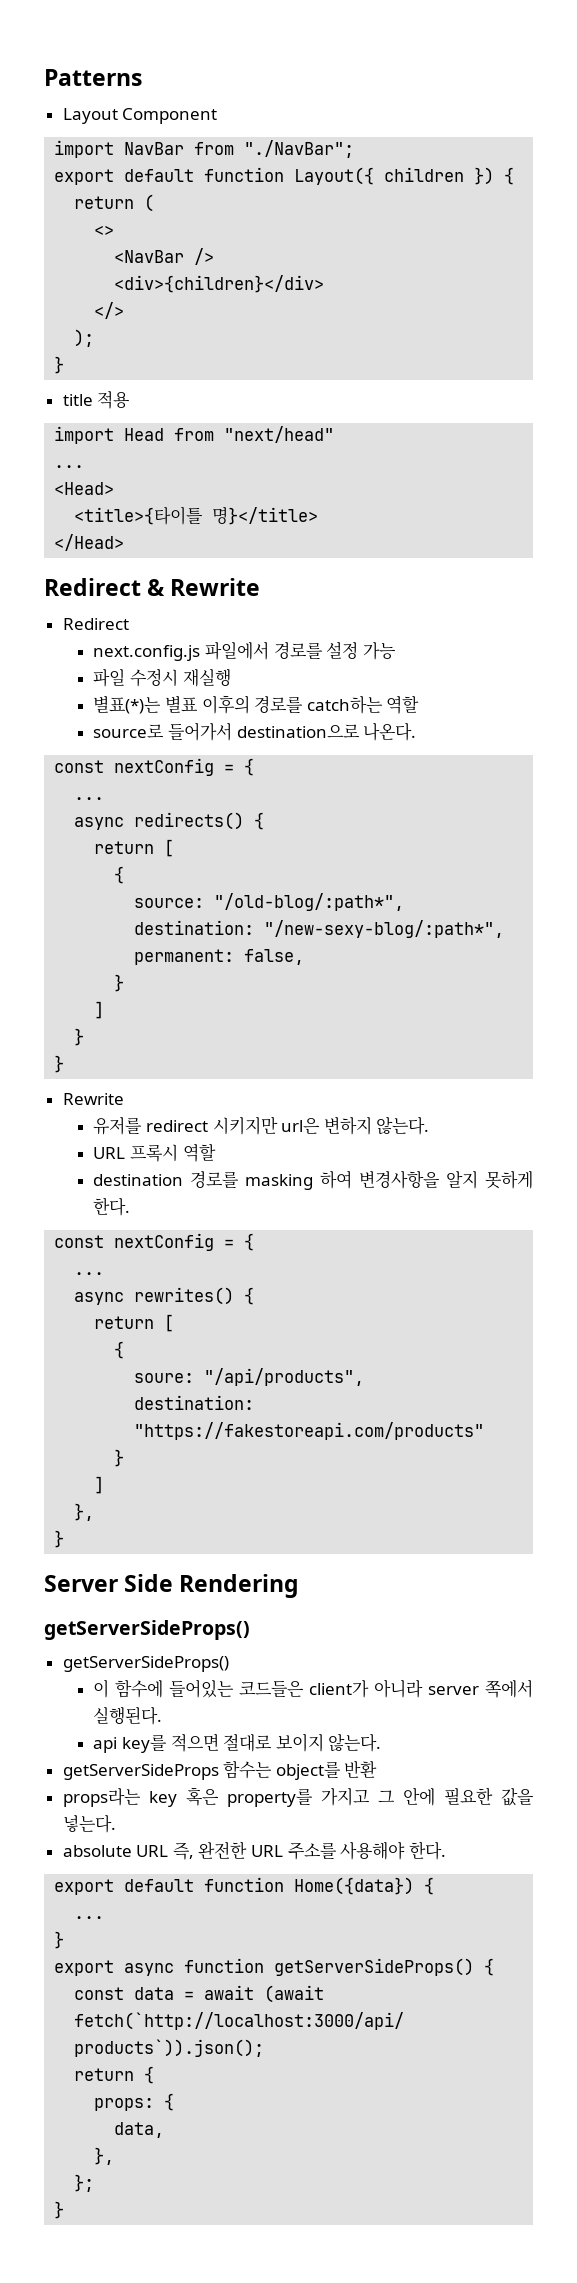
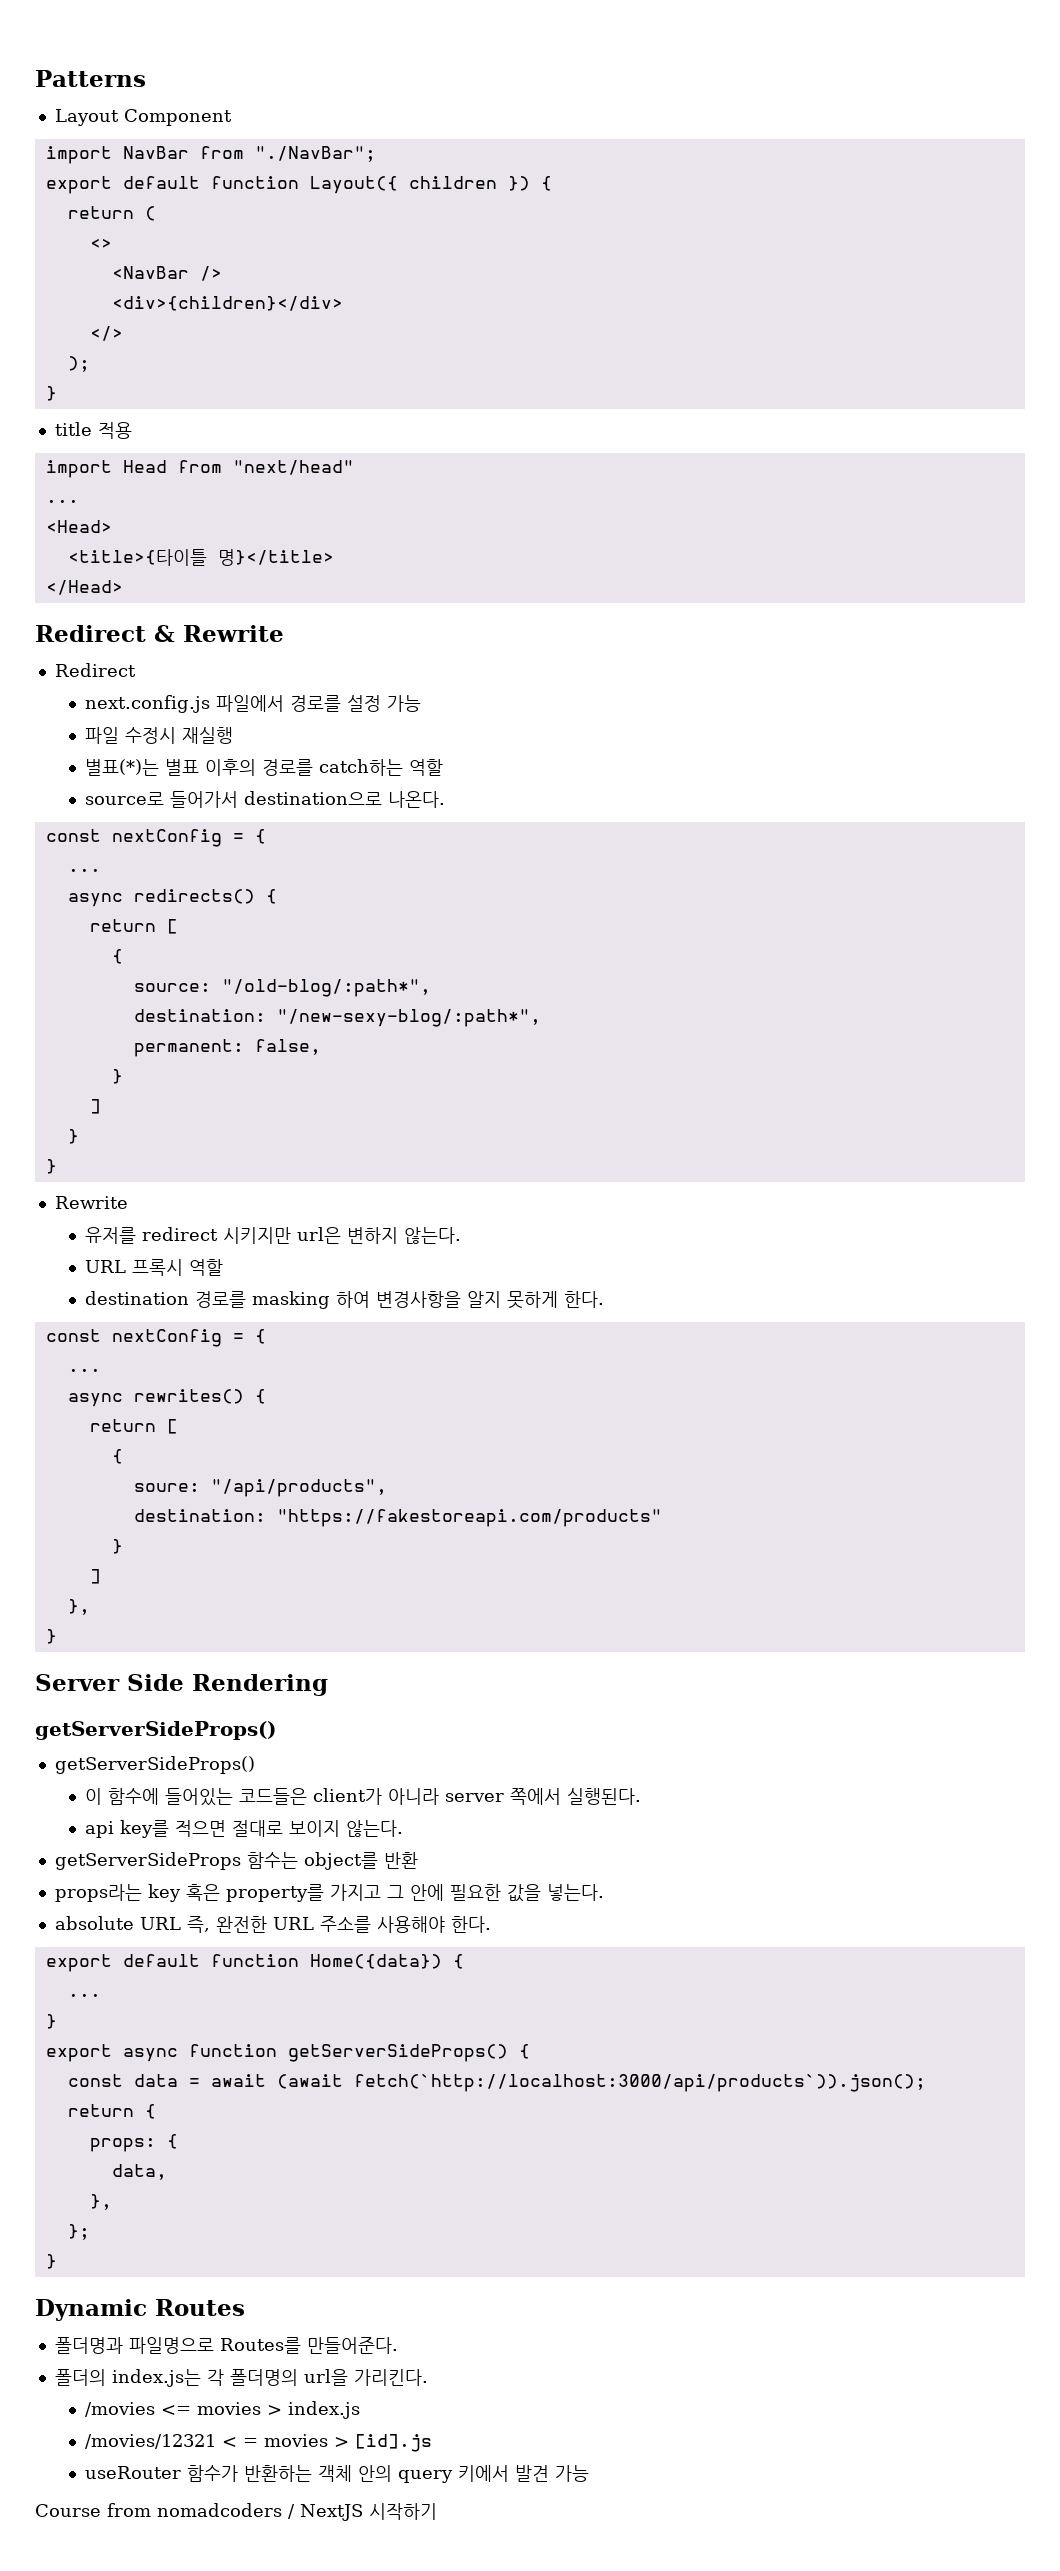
+ Dynamic Routes
+ 폴더명과 파일명으로 Routes를 만들어준다.
+ 폴더의 index.js는 각 폴더명의 url을 가리킨다.
+ /movies <= movies > index.js
+ /movies/12321 < = movies > [id].js
+ useRouter 함수가 반환하는 객체 안의 query 키에서 발견 가능
+ Course from nomadcoders / NextJS 시작하기

